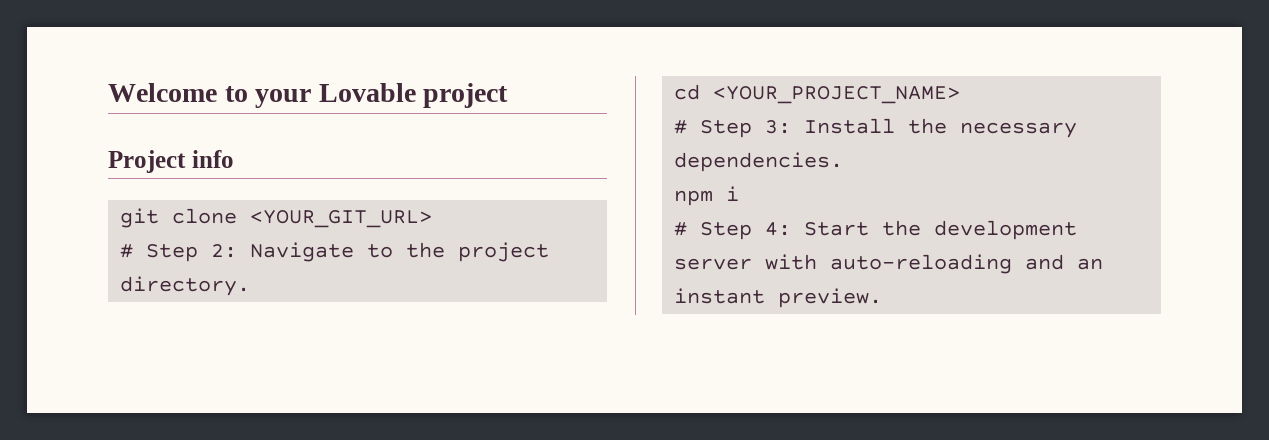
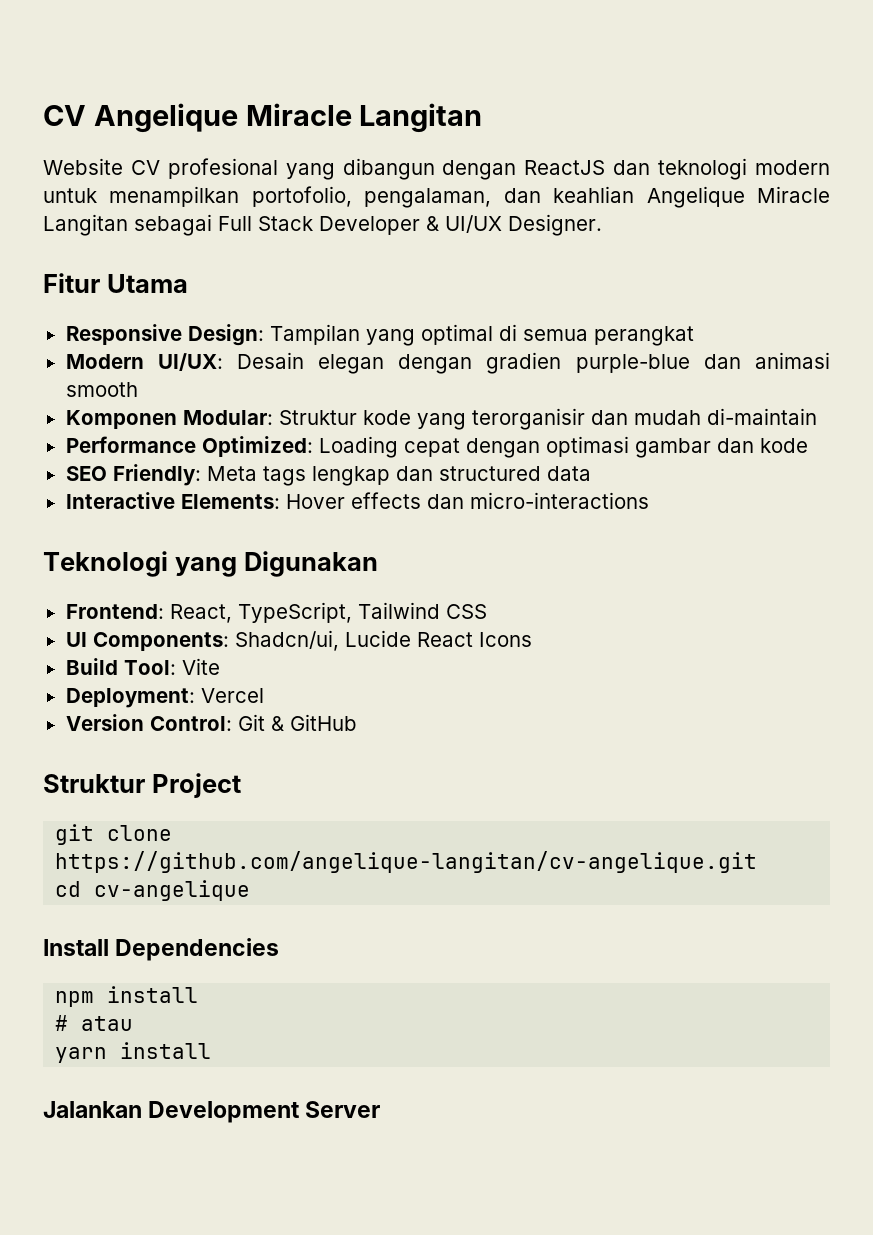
- Welcome to your Lovable project
- Project info
+ CV Angelique Miracle Langitan
+ Website CV profesional yang dibangun dengan ReactJS dan teknologi modern untuk menampilkan portofolio, pengalaman, dan keahlian Angelique Miracle Langitan sebagai Full Stack Developer & UI/UX Designer.
+ Fitur Utama
+ Responsive Design: Tampilan yang optimal di semua perangkat
+ Modern UI/UX: Desain elegan dengan gradien purple-blue dan animasi smooth
+ Komponen Modular: Struktur kode yang terorganisir dan mudah di-maintain
+ Performance Optimized: Loading cepat dengan optimasi gambar dan kode
+ SEO Friendly: Meta tags lengkap dan structured data
+ Interactive Elements: Hover effects dan micro-interactions
+ Teknologi yang Digunakan
+ Frontend: React, TypeScript, Tailwind CSS
+ UI Components: Shadcn/ui, Lucide React Icons
+ Build Tool: Vite
+ Deployment: Vercel
+ Version Control: Git & GitHub
+ Struktur Project
- git clone <YOUR_GIT_URL>
- # Step 2: Navigate to the project directory.
- cd <YOUR_PROJECT_NAME>
- # Step 3: Install the necessary dependencies.
- npm i
- # Step 4: Start the development server with auto-reloading and an instant preview.
+ git clone https://github.com/angelique-langitan/cv-angelique.git
+ cd cv-angelique
+ Install Dependencies
+ npm install
+ # atau
+ yarn install
+ Jalankan Development Server

